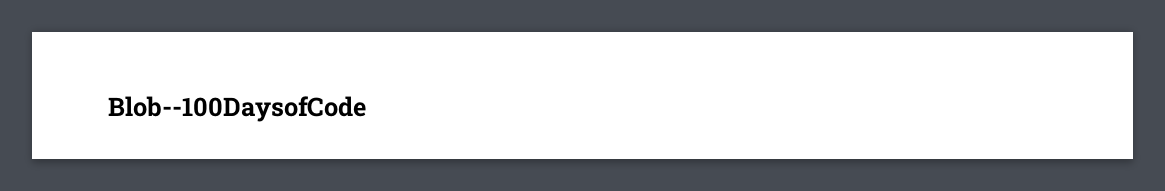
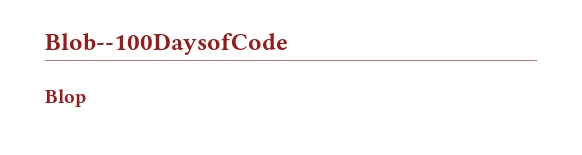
+ Blop

